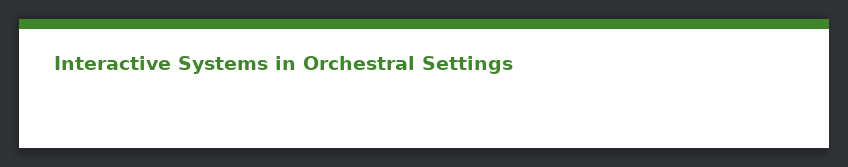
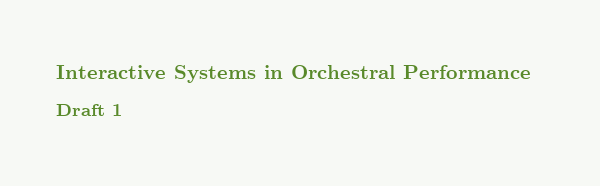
- Interactive Systems in Orchestral Settings
+ Interactive Systems in Orchestral Performance
+ Draft 1

